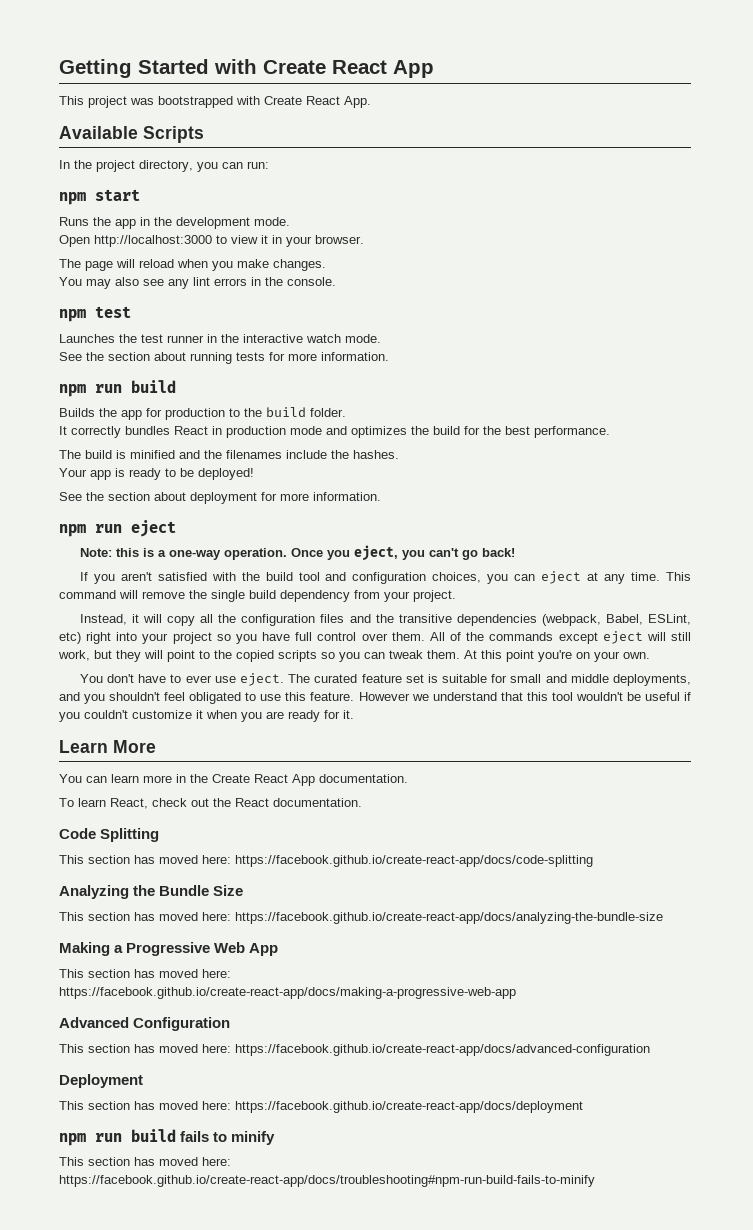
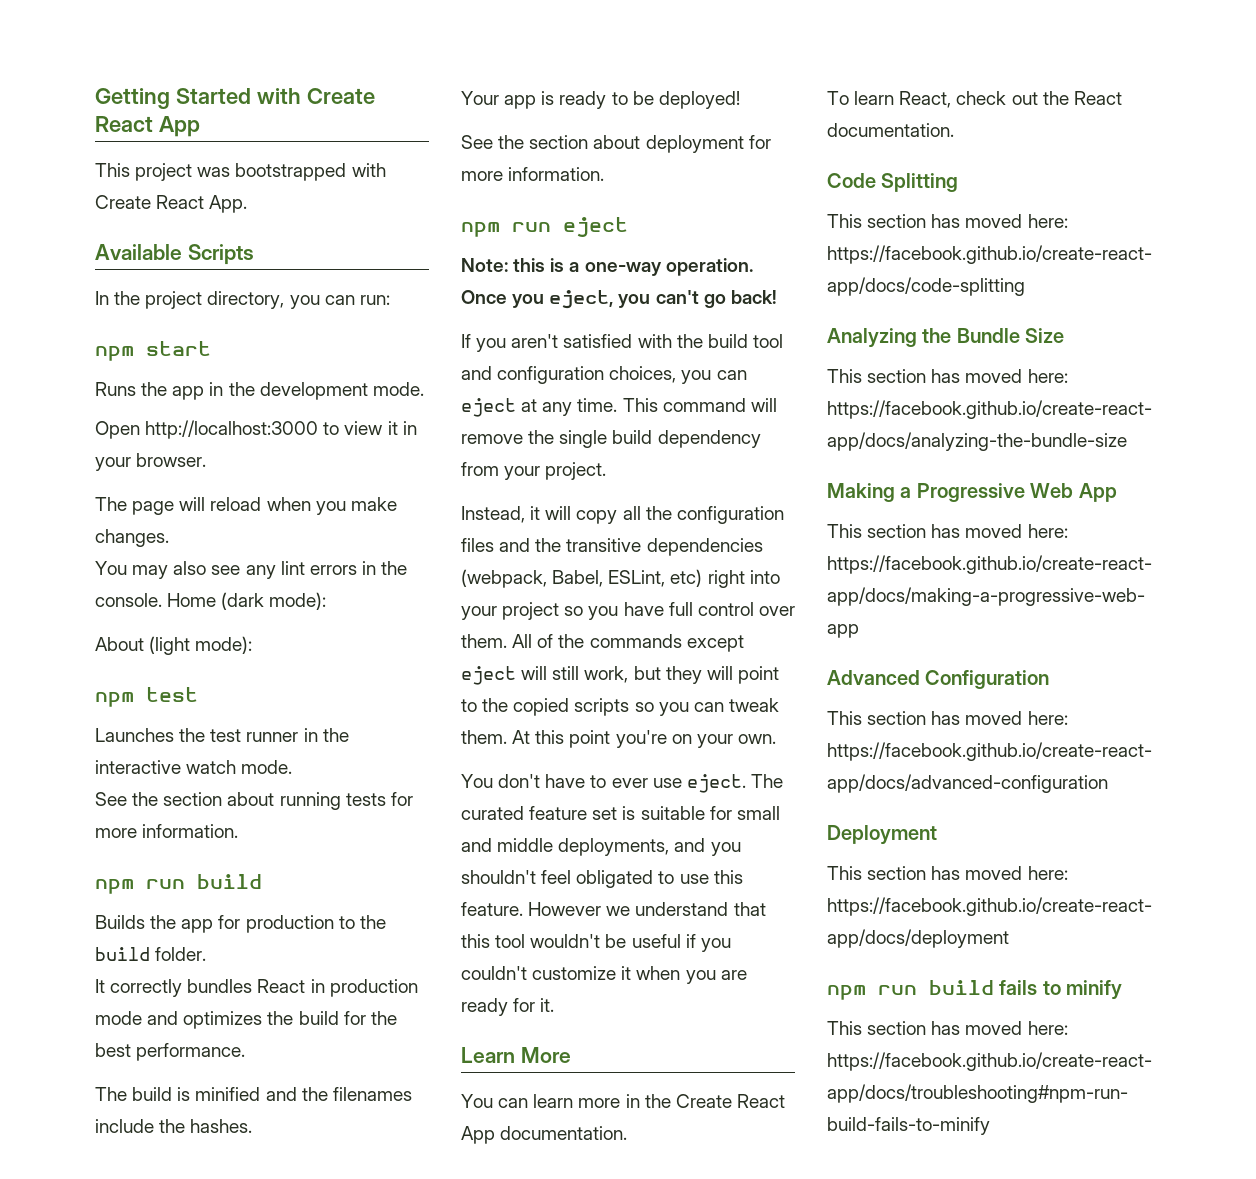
+ Home (dark mode):
+ About (light mode):

